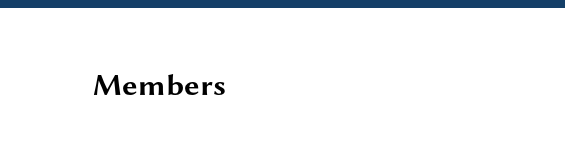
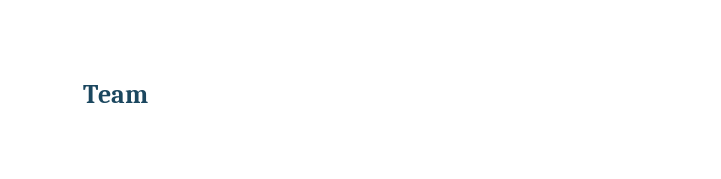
- Members
+ Team

